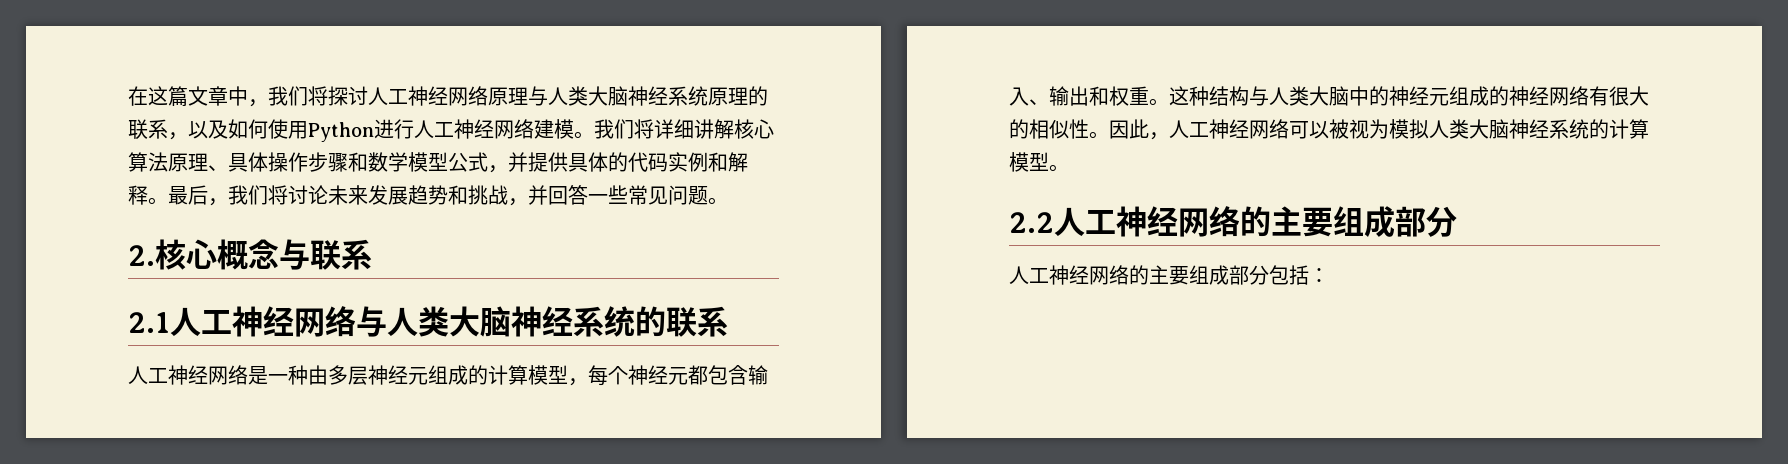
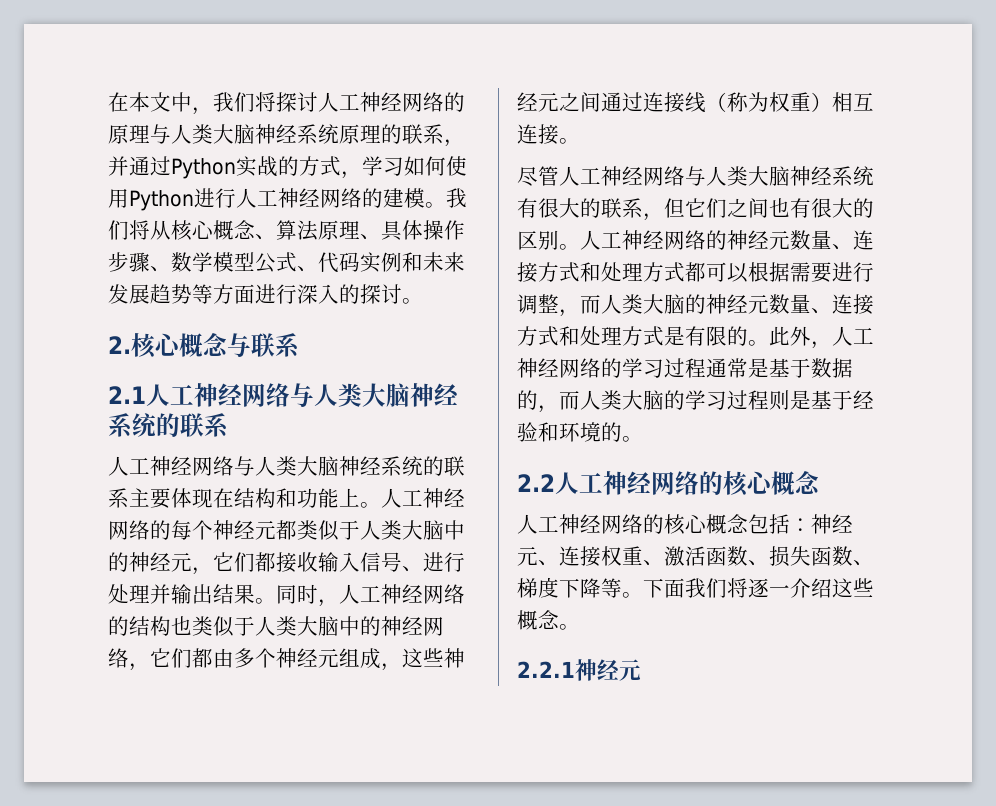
- 在这篇文章中，我们将探讨人工神经网络原理与人类大脑神经系统原理的联系，以及如何使用Python进行人工神经网络建模。
+ 在本文中，我们将探讨人工神经网络的原理与人类大脑神经系统原理的联系，并通过Python实战的方式，学习如何使用Python进行人工神经网络的建模。
- 我们将详细讲解核心算法原理、具体操作步骤和数学模型公式，并提供具体的代码实例和解释。最后，我们将讨论未来发展趋势和挑战，并回答一些常见问题。
+ 我们将从核心概念、算法原理、具体操作步骤、数学模型公式、代码实例和未来发展趋势等方面进行深入的探讨。
- 人工神经网络是一种由多层神经元组成的计算模型，每个神经元都包含输入、输出和权重。这种结构与人类大脑中的神经元组成的神经网络有很大的相似性。因此，人工神经网络可以被视为模拟人类大脑神经系统的计算模型。
+ 人工神经网络与人类大脑神经系统的联系主要体现在结构和功能上。人工神经网络的每个神经元都类似于人类大脑中的神经元，它们都接收输入信号、进行处理并输出结果。同时，人工神经网络的结构也类似于人类大脑中的神经网络，它们都由多个神经元组成，这些神经元之间通过连接线（称为权重）相互连接。
+ 尽管人工神经网络与人类大脑神经系统有很大的联系，但它们之间也有很大的区别。人工神经网络的神经元数量、连接方式和处理方式都可以根据需要进行调整，而人类大脑的神经元数量、连接方式和处理方式是有限的。此外，人工神经网络的学习过程通常是基于数据的，而人类大脑的学习过程则是基于经验和环境的。
- 2.2人工神经网络的主要组成部分
- 人工神经网络的主要组成部分包括：
+ 2.2人工神经网络的核心概念
+ 人工神经网络的核心概念包括：神经元、连接权重、激活函数、损失函数、梯度下降等。下面我们将逐一介绍这些概念。
+ 2.2.1神经元

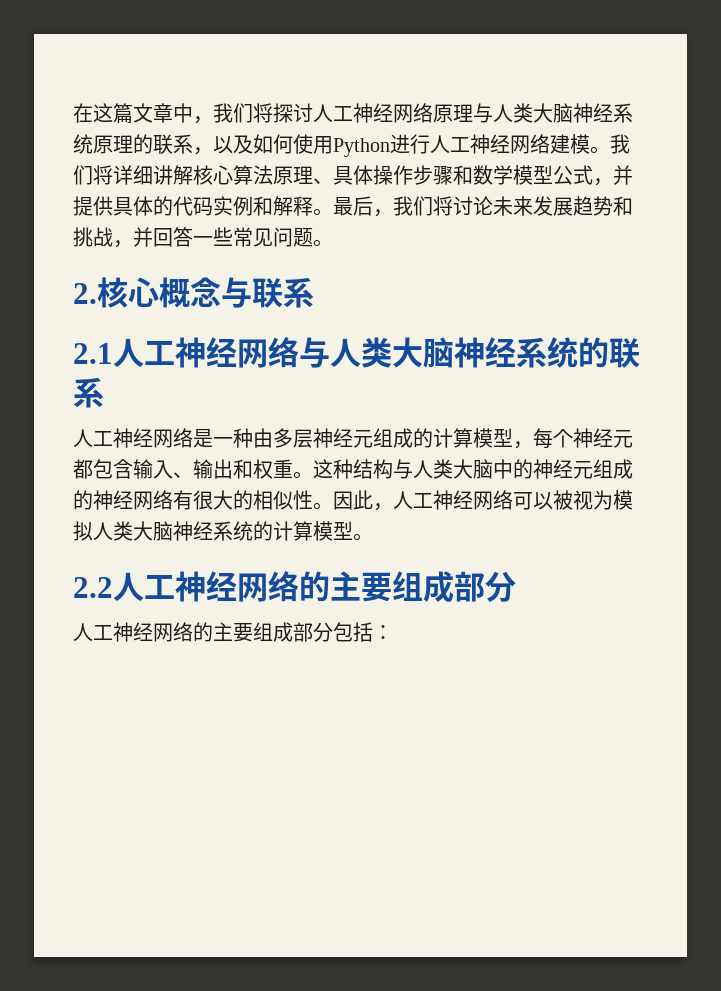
- 在本文中，我们将探讨人工神经网络的原理与人类大脑神经系统原理的联系，并通过Python实战的方式，学习如何使用Python进行人工神经网络的建模。
+ 在这篇文章中，我们将探讨人工神经网络原理与人类大脑神经系统原理的联系，以及如何使用Python进行人工神经网络建模。
- 我们将从核心概念、算法原理、具体操作步骤、数学模型公式、代码实例和未来发展趋势等方面进行深入的探讨。
+ 我们将详细讲解核心算法原理、具体操作步骤和数学模型公式，并提供具体的代码实例和解释。最后，我们将讨论未来发展趋势和挑战，并回答一些常见问题。
- 人工神经网络与人类大脑神经系统的联系主要体现在结构和功能上。人工神经网络的每个神经元都类似于人类大脑中的神经元，它们都接收输入信号、进行处理并输出结果。同时，人工神经网络的结构也类似于人类大脑中的神经网络，它们都由多个神经元组成，这些神经元之间通过连接线（称为权重）相互连接。
- 尽管人工神经网络与人类大脑神经系统有很大的联系，但它们之间也有很大的区别。人工神经网络的神经元数量、连接方式和处理方式都可以根据需要进行调整，而人类大脑的神经元数量、连接方式和处理方式是有限的。此外，人工神经网络的学习过程通常是基于数据的，而人类大脑的学习过程则是基于经验和环境的。
+ 人工神经网络是一种由多层神经元组成的计算模型，每个神经元都包含输入、输出和权重。这种结构与人类大脑中的神经元组成的神经网络有很大的相似性。因此，人工神经网络可以被视为模拟人类大脑神经系统的计算模型。
- 2.2人工神经网络的核心概念
- 人工神经网络的核心概念包括：神经元、连接权重、激活函数、损失函数、梯度下降等。下面我们将逐一介绍这些概念。
- 2.2.1神经元
+ 2.2人工神经网络的主要组成部分
+ 人工神经网络的主要组成部分包括：

